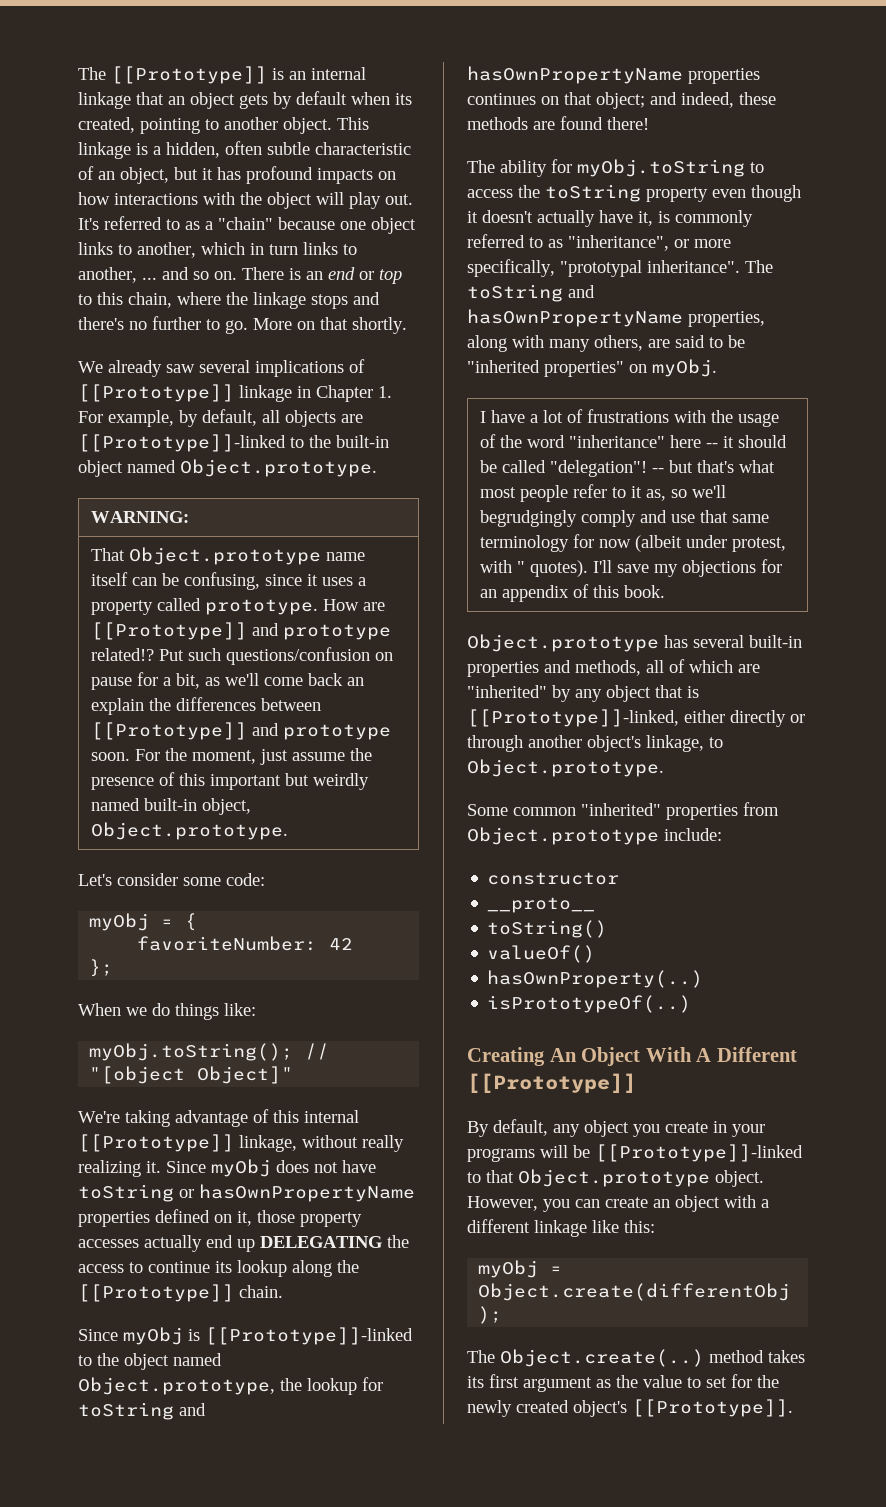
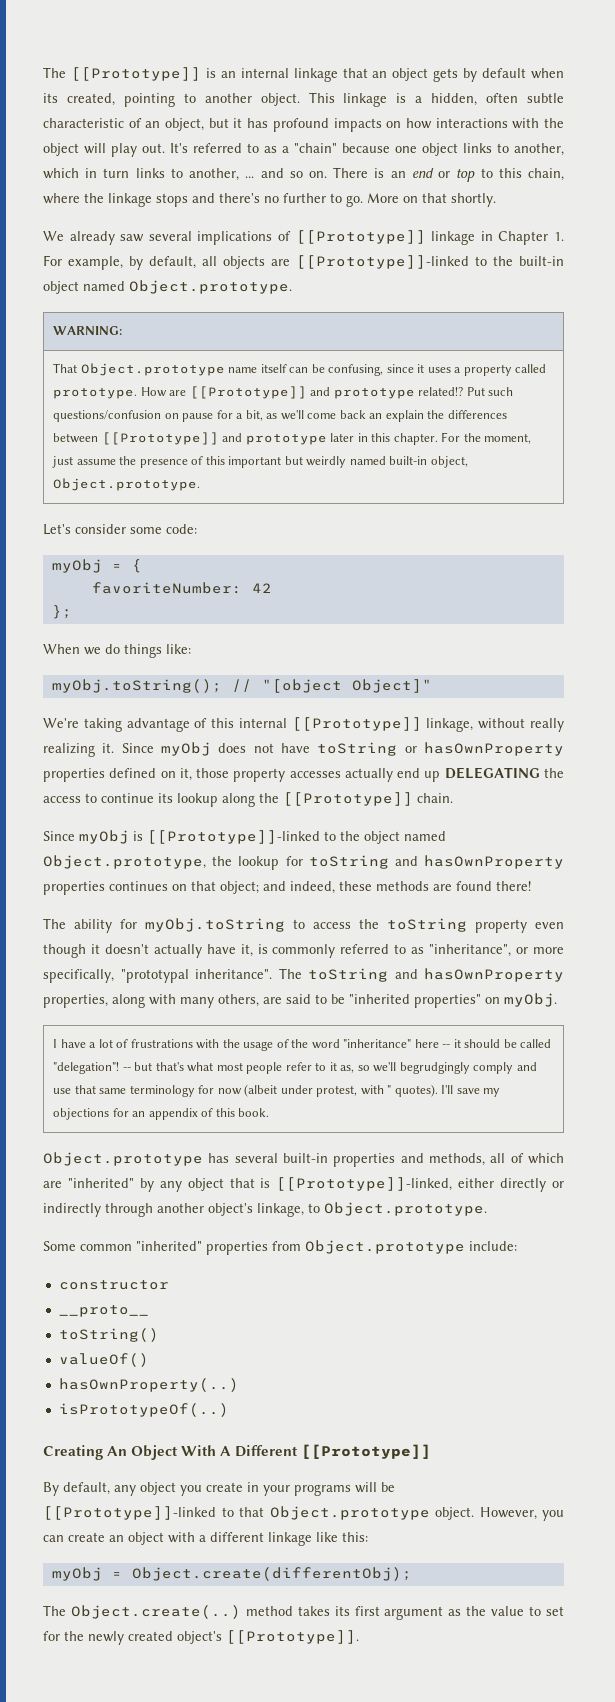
- Put such questions/confusion on pause for a bit, as we'll come back an explain the differences between [[Prototype]] and prototype soon.
+ Put such questions/confusion on pause for a bit, as we'll come back an explain the differences between [[Prototype]] and prototype later in this chapter.
- Since myObj does not have toString or hasOwnPropertyName properties defined on it, those property accesses actually end up DELEGATING the access to continue its lookup along the [[Prototype]] chain.
+ Since myObj does not have toString or hasOwnProperty properties defined on it, those property accesses actually end up DELEGATING the access to continue its lookup along the [[Prototype]] chain.
- Since myObj is [[Prototype]]-linked to the object named Object.prototype, the lookup for toString and hasOwnPropertyName properties continues on that object; and indeed, these methods are found there!
+ Since myObj is [[Prototype]]-linked to the object named Object.prototype, the lookup for toString and hasOwnProperty properties continues on that object; and indeed, these methods are found there!
- The toString and hasOwnPropertyName properties, along with many others, are said to be "inherited properties" on myObj.
+ The toString and hasOwnProperty properties, along with many others, are said to be "inherited properties" on myObj.
- Object.prototype has several built-in properties and methods, all of which are "inherited" by any object that is [[Prototype]]-linked, either directly or through another object's linkage, to Object.prototype.
+ Object.prototype has several built-in properties and methods, all of which are "inherited" by any object that is [[Prototype]]-linked, either directly or indirectly through another object's linkage, to Object.prototype.

